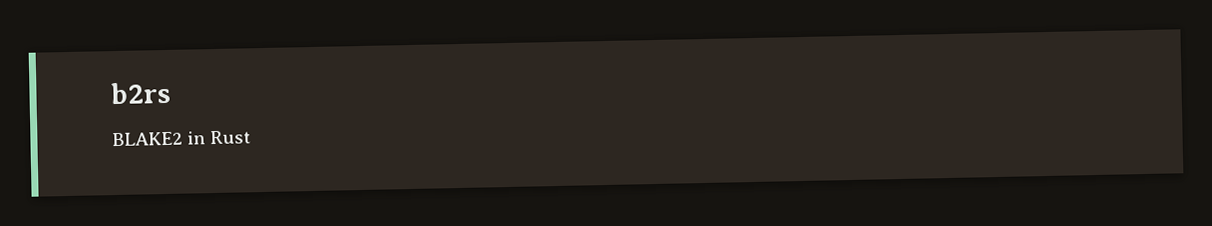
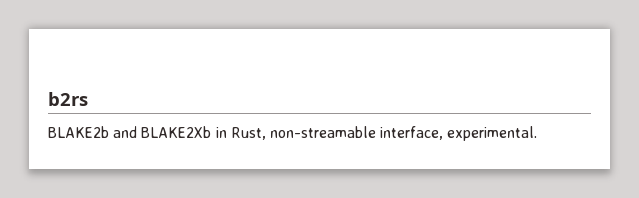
- BLAKE2 in Rust
+ BLAKE2b and BLAKE2Xb in Rust, non-streamable interface, experimental.

